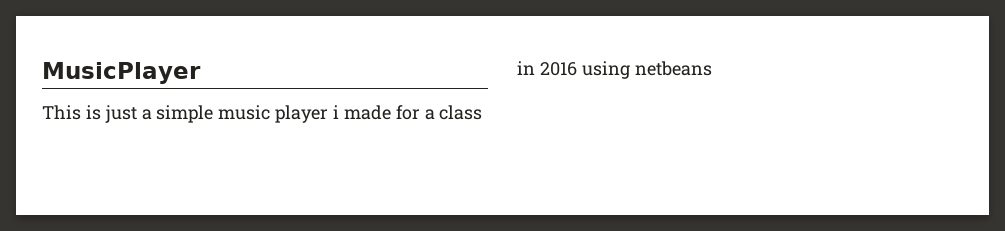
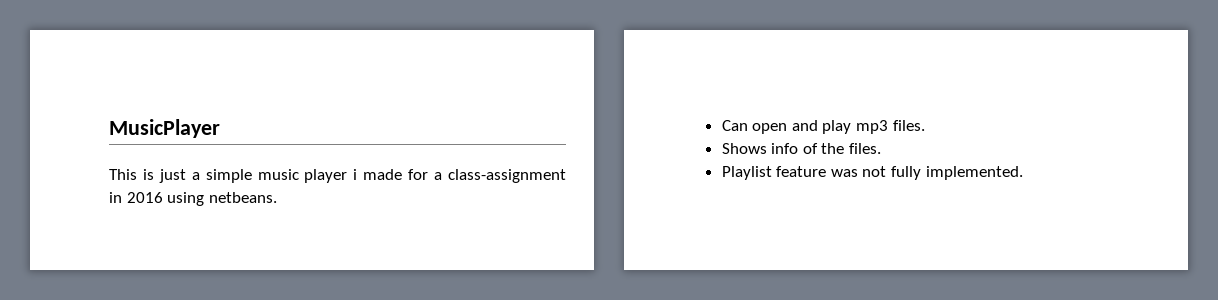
- This is just a simple music player i made for a class in 2016 using netbeans
+ This is just a simple music player i made for a class-assignment in 2016 using netbeans.
+ Can open and play mp3 files.
+ Shows info of the files.
+ Playlist feature was not fully implemented.

